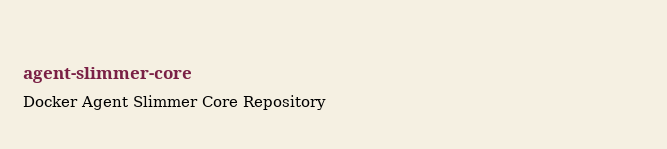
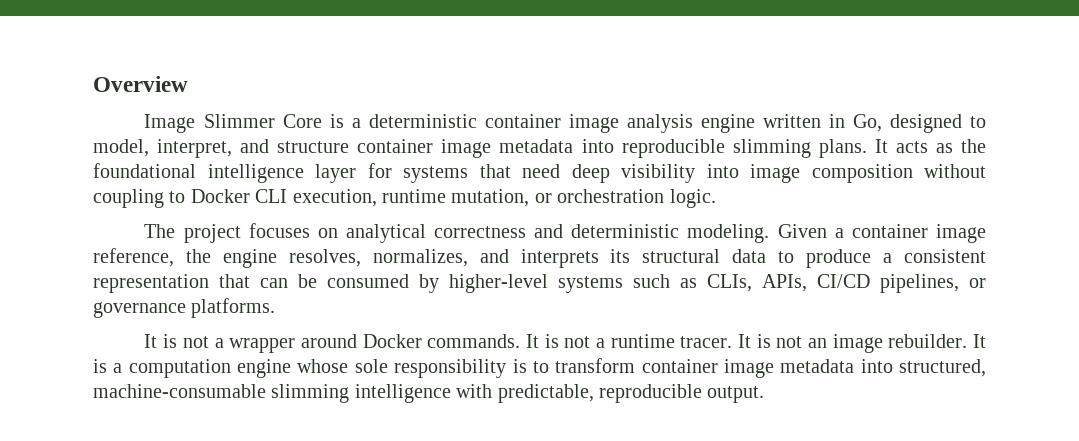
- agent-slimmer-core
- Docker Agent Slimmer Core Repository
+ Overview
+ Image Slimmer Core is a deterministic container image analysis engine written in Go, designed to model, interpret, and structure container image metadata into reproducible slimming plans. It acts as the foundational intelligence layer for systems that need deep visibility into image composition without coupling to Docker CLI execution, runtime mutation, or orchestration logic.
+ The project focuses on analytical correctness and deterministic modeling. Given a container image reference, the engine resolves, normalizes, and interprets its structural data to produce a consistent representation that can be consumed by higher-level systems such as CLIs, APIs, CI/CD pipelines, or governance platforms.
+ It is not a wrapper around Docker commands. It is not a runtime tracer. It is not an image rebuilder. It is a computation engine whose sole responsibility is to transform container image metadata into structured, machine-consumable slimming intelligence with predictable, reproducible output.

